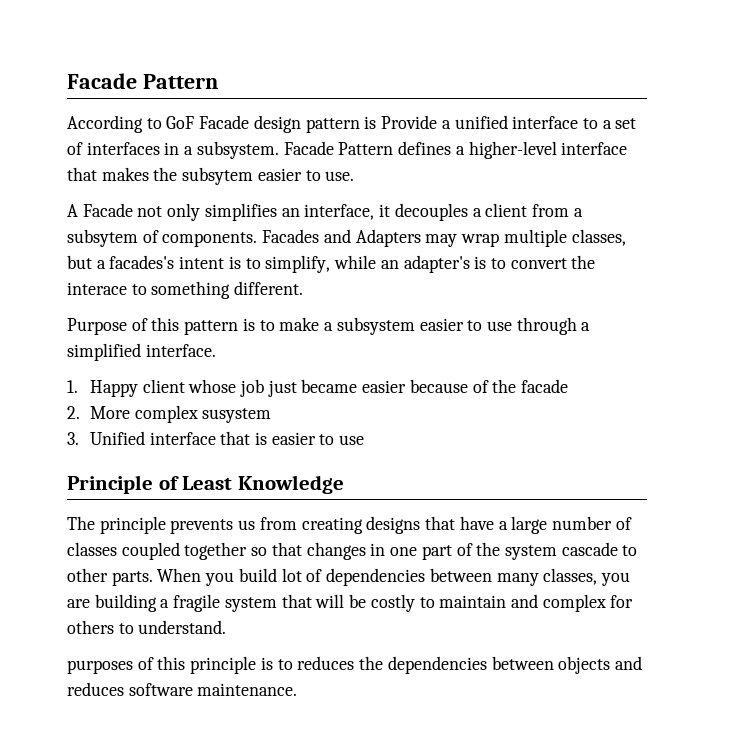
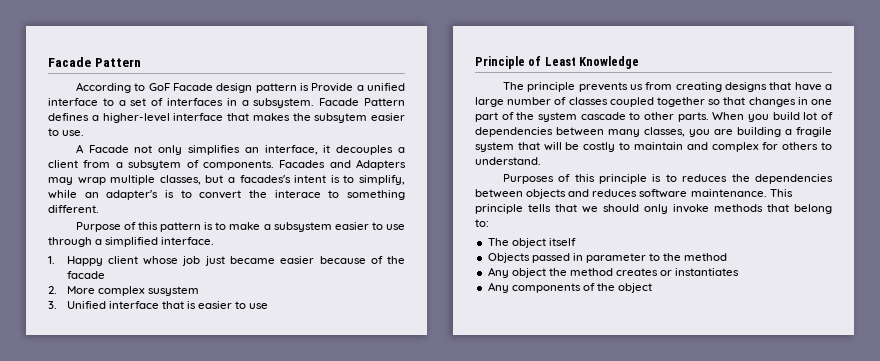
- purposes of this principle is to reduces the dependencies between objects and reduces software maintenance.
+ Purposes of this principle is to reduces the dependencies between objects and reduces software maintenance.
+ This principle tells that we should only invoke methods that belong to:
+ The object itself
+ Objects passed in parameter to the method
+ Any object the method creates or instantiates
+ Any components of the object

